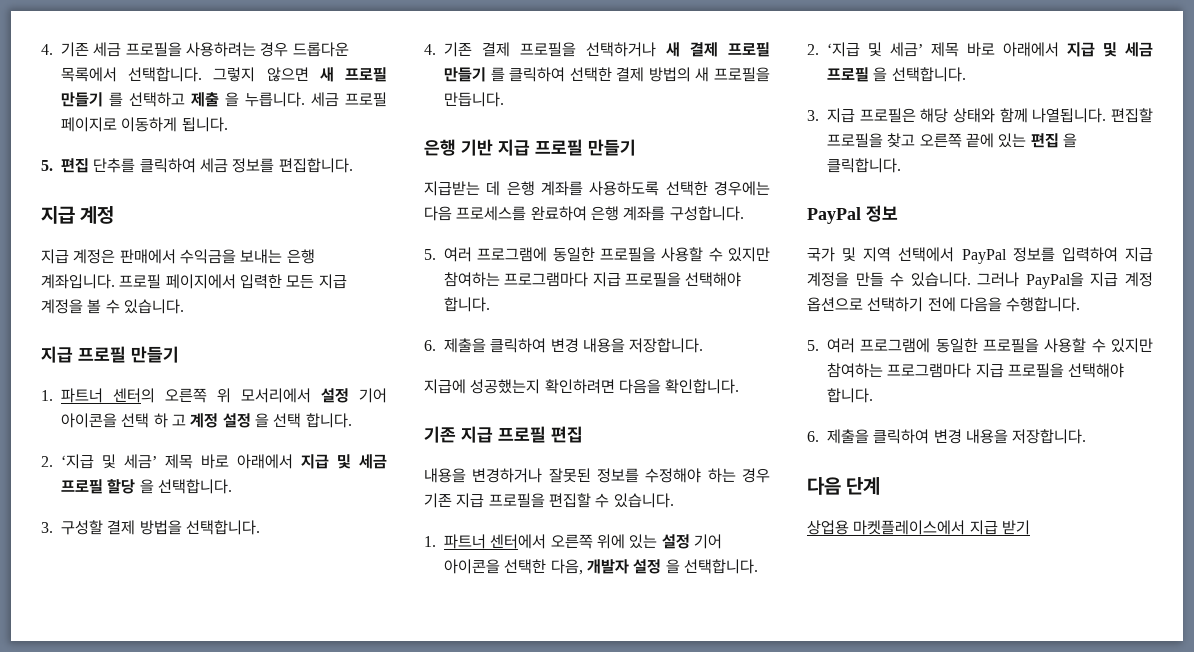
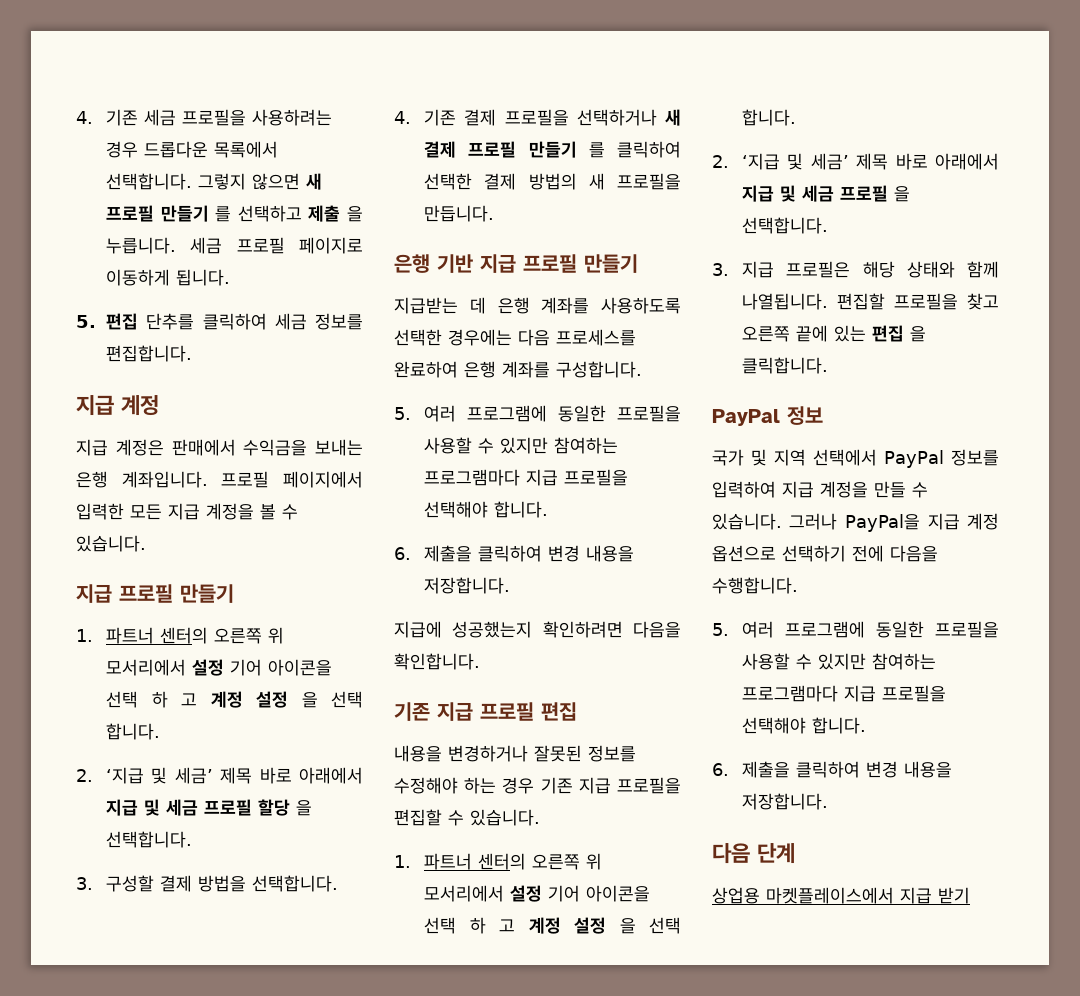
  내용을 변경하거나 잘못된 정보를 수정해야 하는 경우 기존 지급 프로필을 편집할 수 있습니다.
- 1. 파트너 센터에서 오른쪽 위에 있는 설정 기어 아이콘을 선택한 다음, 개발자 설정 을 선택합니다.
+ 1. 파트너 센터의 오른쪽 위 모서리에서 설정 기어 아이콘을 선택 하 고 계정 설정 을 선택 합니다.

